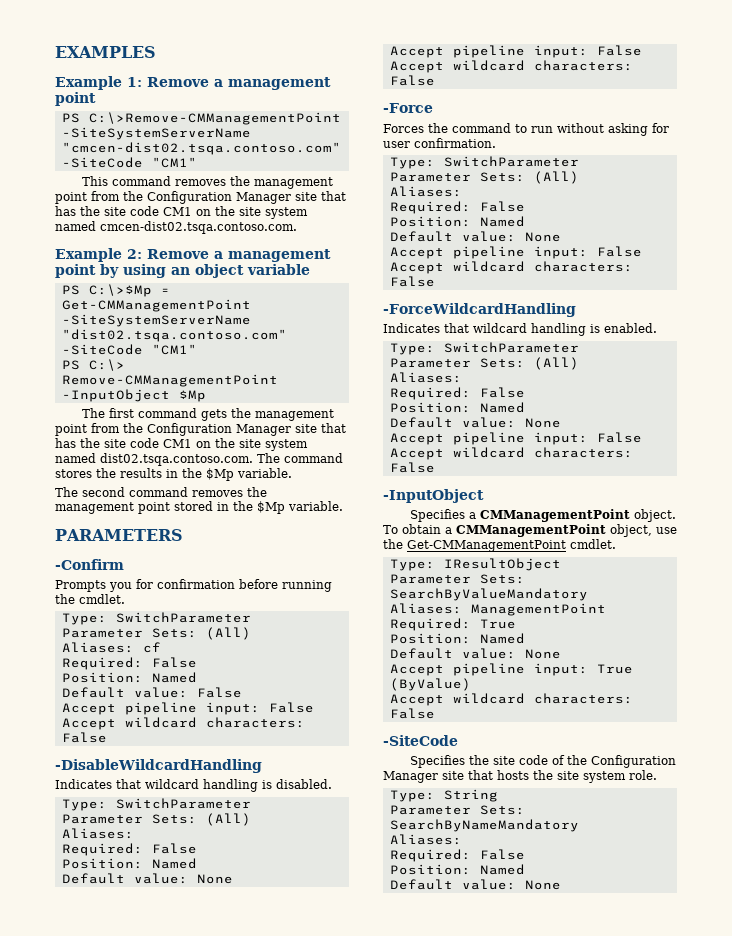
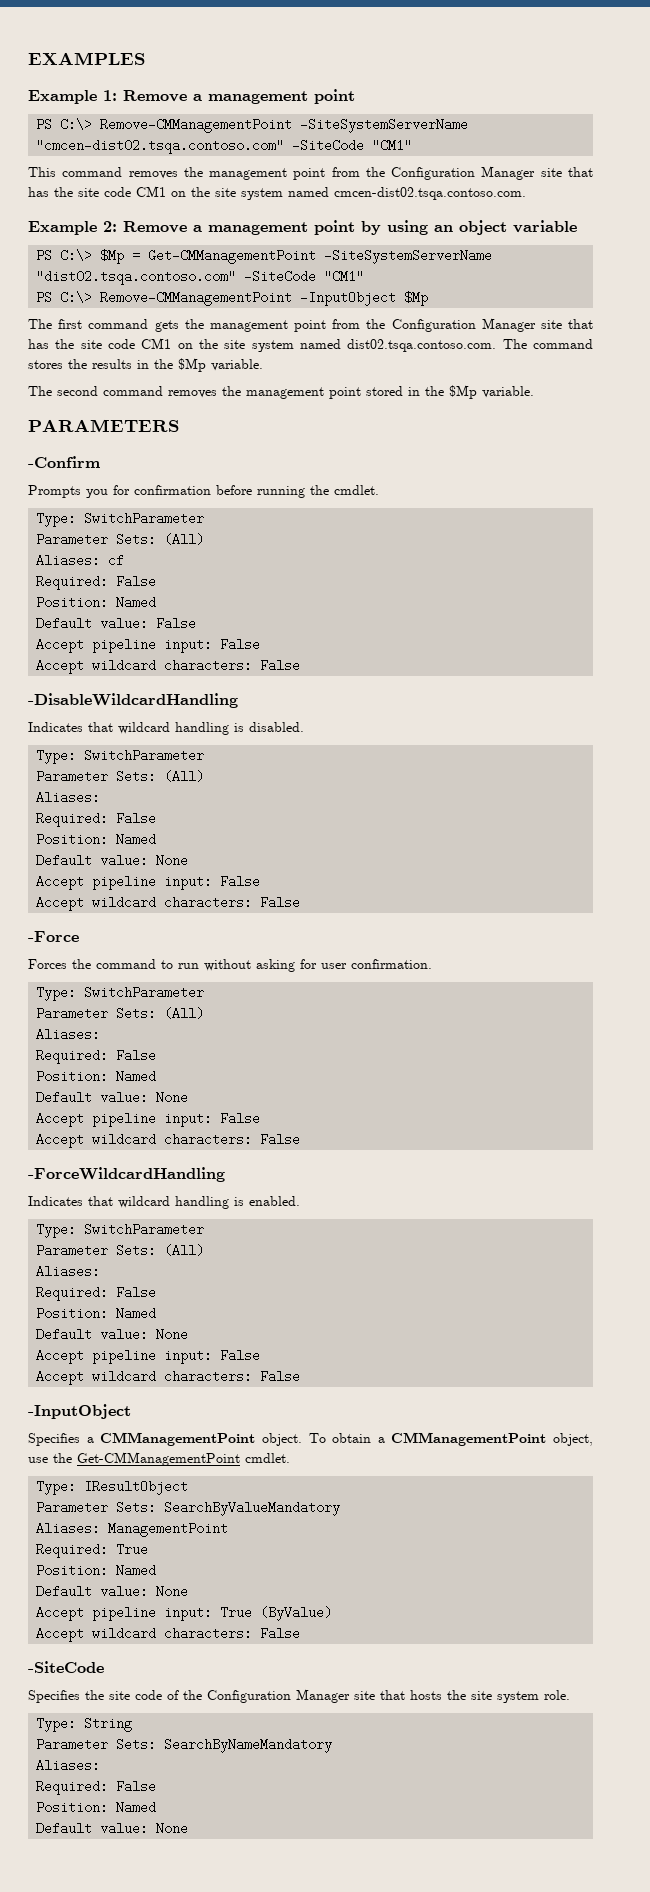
- PS C:\>Remove-CMManagementPoint -SiteSystemServerName "cmcen-dist02.tsqa.contoso.com" -SiteCode "CM1"
+ PS C:\> Remove-CMManagementPoint -SiteSystemServerName "cmcen-dist02.tsqa.contoso.com" -SiteCode "CM1"
- PS C:\>$Mp = Get-CMManagementPoint -SiteSystemServerName "dist02.tsqa.contoso.com" -SiteCode "CM1"
+ PS C:\> $Mp = Get-CMManagementPoint -SiteSystemServerName "dist02.tsqa.contoso.com" -SiteCode "CM1"

